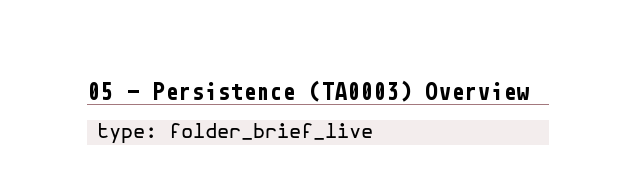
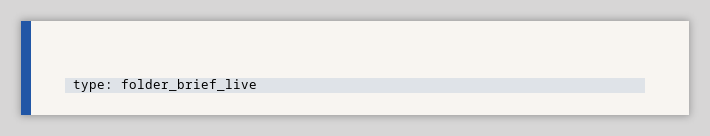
- 05 - Persistence (TA0003) Overview

